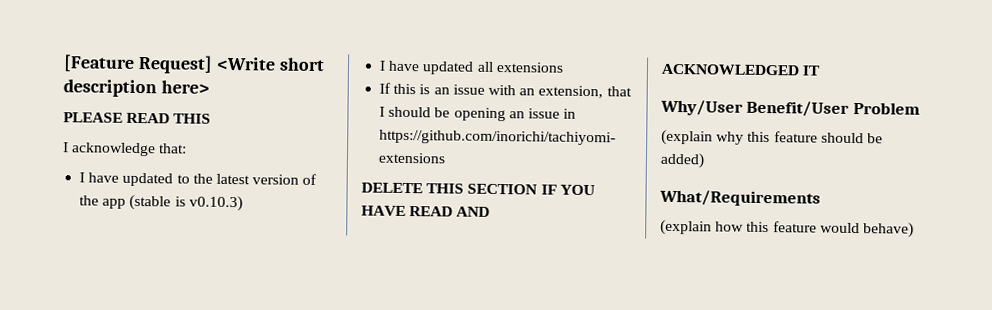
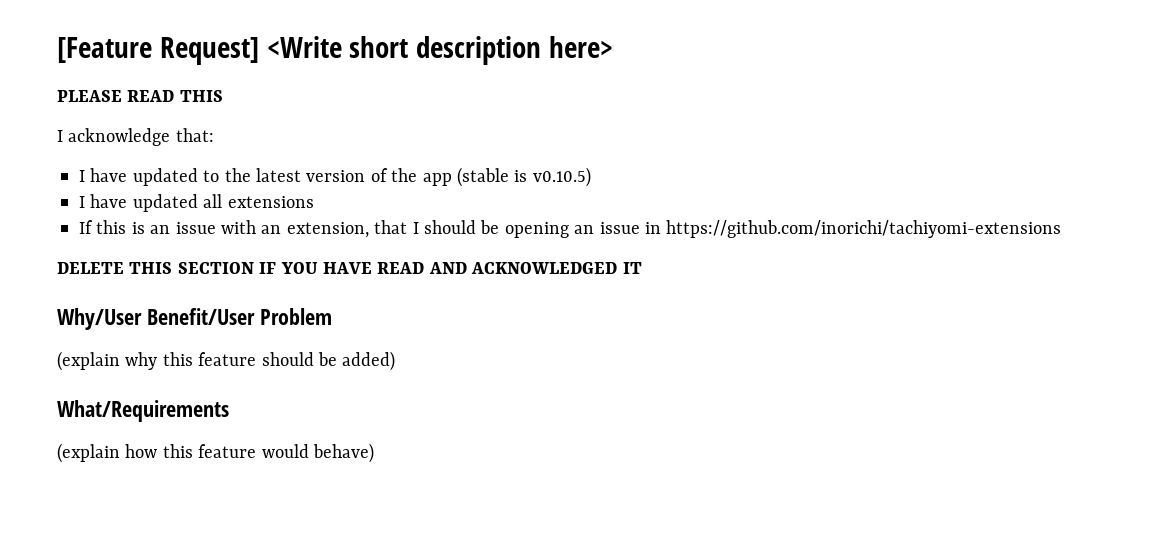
- I have updated to the latest version of the app (stable is v0.10.3)
+ I have updated to the latest version of the app (stable is v0.10.5)

